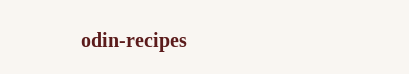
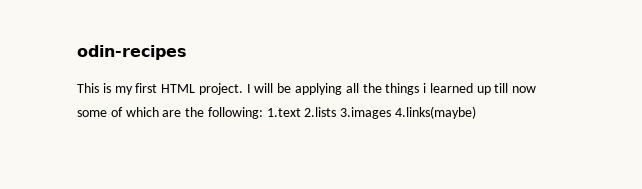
+ This is my first HTML project. I will be applying all the things i learned up till now some of which are the following: 1.text 2.lists 3.images 4.links(maybe)

